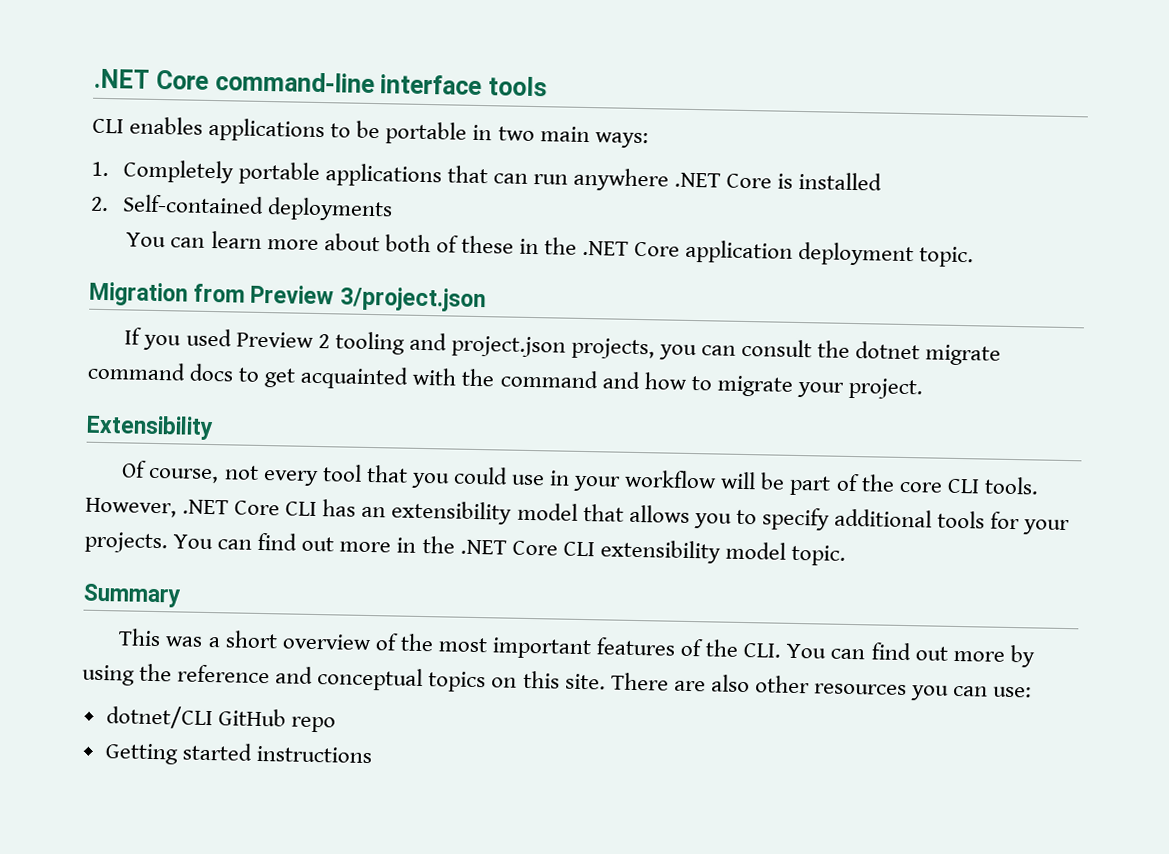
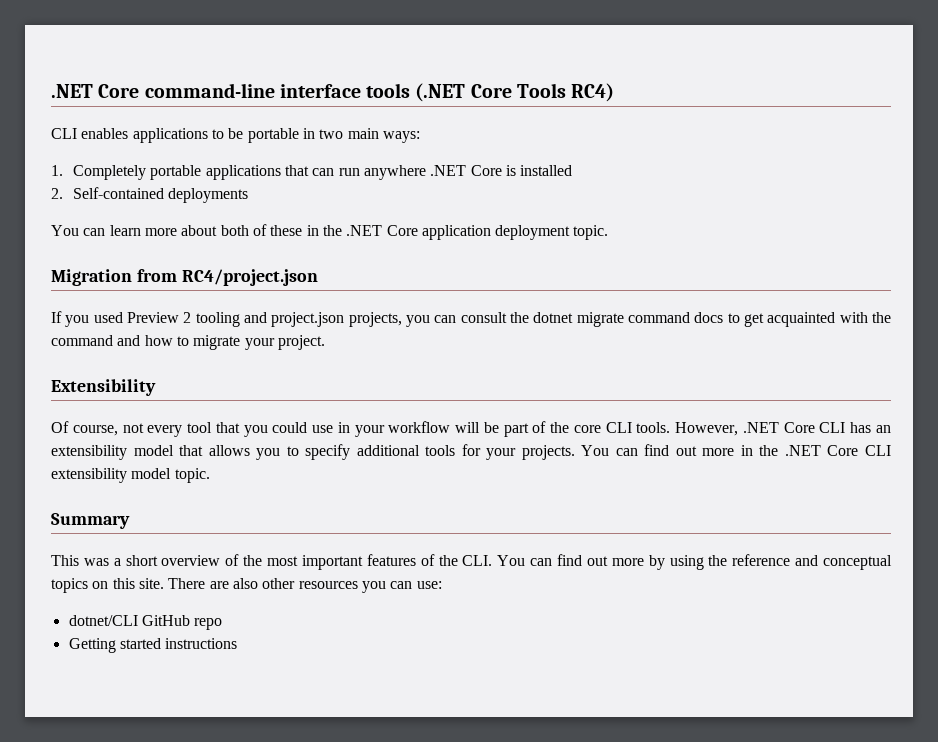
- .NET Core command-line interface tools
+ .NET Core command-line interface tools (.NET Core Tools RC4)
- Migration from Preview 3/project.json
+ Migration from RC4/project.json

